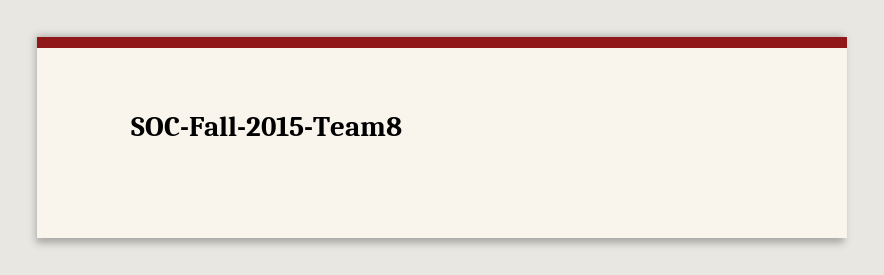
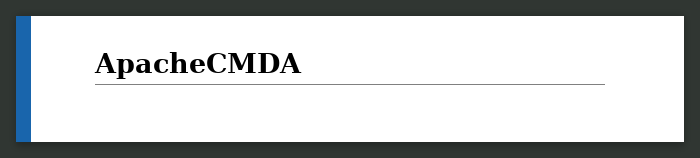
- SOC-Fall-2015-Team8
+ ApacheCMDA

